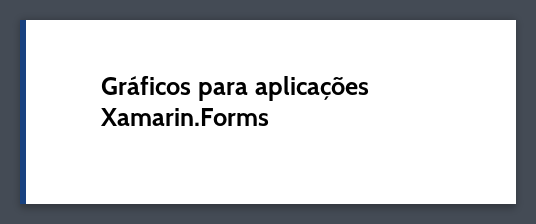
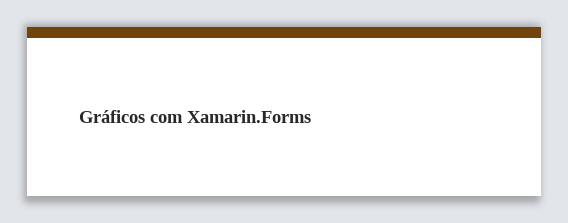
- Gráficos para aplicações Xamarin.Forms
+ Gráficos com Xamarin.Forms

